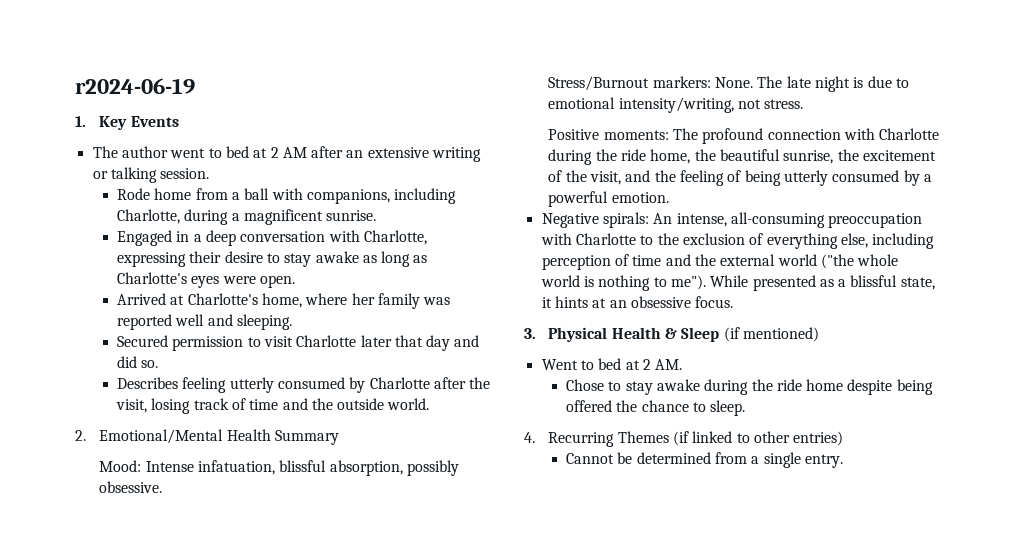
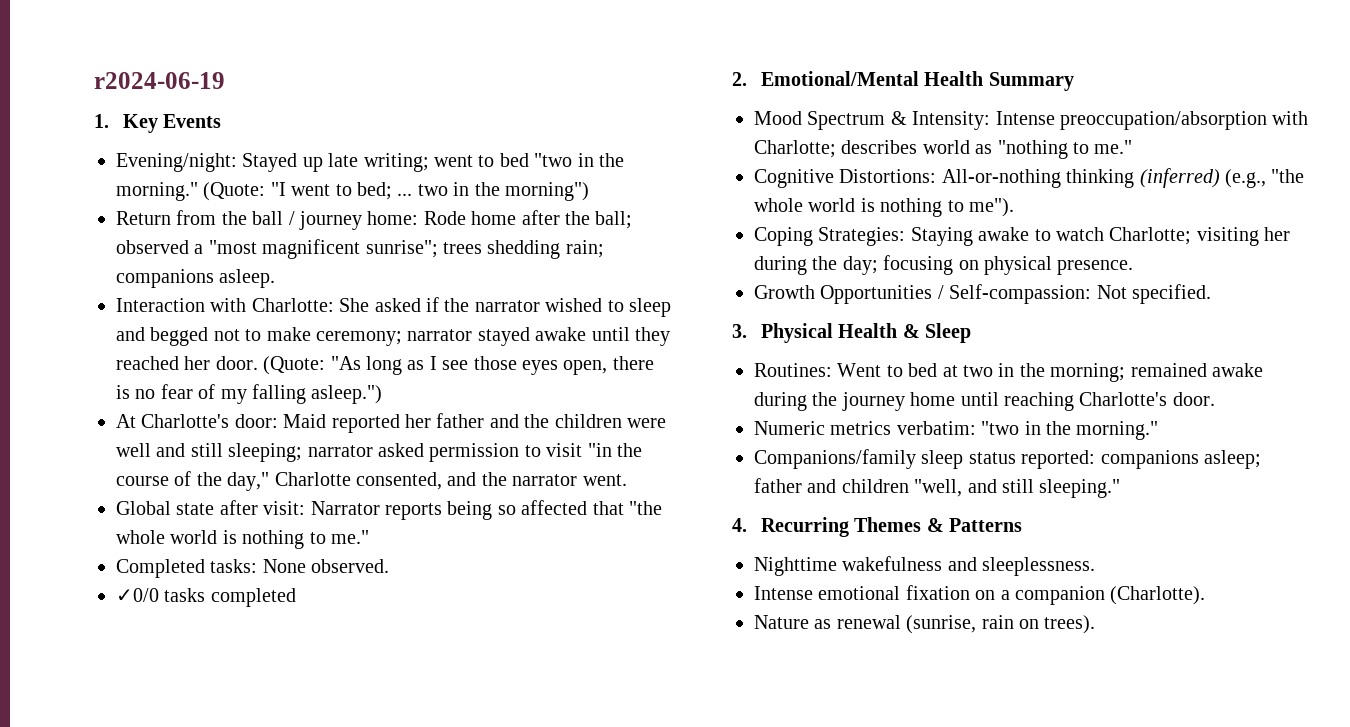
- The author went to bed at 2 AM after an extensive writing or talking session.
- Rode home from a ball with companions, including Charlotte, during a magnificent sunrise.
- Engaged in a deep conversation with Charlotte, expressing their desire to stay awake as long as Charlotte's eyes were open.
- Arrived at Charlotte's home, where her family was reported well and sleeping.
- Secured permission to visit Charlotte later that day and did so.
- Describes feeling utterly consumed by Charlotte after the visit, losing track of time and the outside world.
+ Evening/night: Stayed up late writing; went to bed "two in the morning." (Quote: "I went to bed; ... two in the morning")
+ Return from the ball / journey home: Rode home after the ball; observed a "most magnificent sunrise"; trees shedding rain; companions asleep.
+ Interaction with Charlotte: She asked if the narrator wished to sleep and begged not to make ceremony; narrator stayed awake until they reached her door. (Quote: "As long as I see those eyes open, there is no fear of my falling asleep.")
+ At Charlotte's door: Maid reported her father and the children were well and still sleeping; narrator asked permission to visit "in the course of the day," Charlotte consented, and the narrator went.
+ Global state after visit: Narrator reports being so affected that "the whole world is nothing to me."
+ Completed tasks: None observed.
+ ✓0/0 tasks completed
  2. Emotional/Mental Health Summary
- Mood: Intense infatuation, blissful absorption, possibly obsessive.
- Stress/Burnout markers: None. The late night is due to emotional intensity/writing, not stress.
- Positive moments: The profound connection with Charlotte during the ride home, the beautiful sunrise, the excitement of the visit, and the feeling of being utterly consumed by a powerful emotion.
- Negative spirals: An intense, all-consuming preoccupation with Charlotte to the exclusion of everything else, including perception of time and the external world ("the whole world is nothing to me"). While presented as a blissful state, it hints at an obsessive focus.
+ Mood Spectrum & Intensity: Intense preoccupation/absorption with Charlotte; describes world as "nothing to me."
+ Cognitive Distortions: All-or-nothing thinking (inferred) (e.g., "the whole world is nothing to me").
+ Coping Strategies: Staying awake to watch Charlotte; visiting her during the day; focusing on physical presence.
+ Growth Opportunities / Self‑compassion: Not specified.
- 3. Physical Health & Sleep (if mentioned)
- Went to bed at 2 AM.
- Chose to stay awake during the ride home despite being offered the chance to sleep.
- 4. Recurring Themes (if linked to other entries)
- Cannot be determined from a single entry.
+ 3. Physical Health & Sleep
+ Routines: Went to bed at two in the morning; remained awake during the journey home until reaching Charlotte's door.
+ Numeric metrics verbatim: "two in the morning."
+ Companions/family sleep status reported: companions asleep; father and children "well, and still sleeping."
+ 4. Recurring Themes & Patterns
+ Nighttime wakefulness and sleeplessness.
+ Intense emotional fixation on a companion (Charlotte).
+ Nature as renewal (sunrise, rain on trees).

